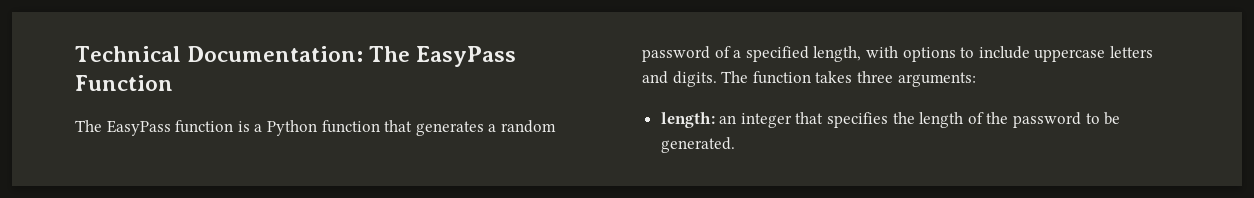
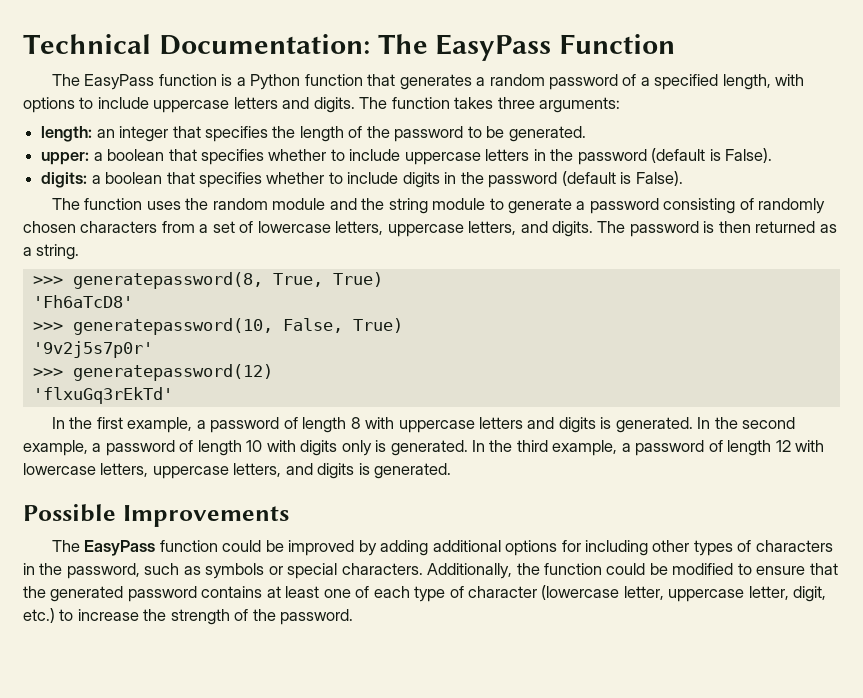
+ upper: a boolean that specifies whether to include uppercase letters in the password (default is False).
+ digits: a boolean that specifies whether to include digits in the password (default is False).
+ The function uses the random module and the string module to generate a password consisting of randomly chosen characters from a set of lowercase letters, uppercase letters, and digits. The password is then returned as a string.
+ >>> generatepassword(8, True, True)
+ 'Fh6aTcD8'
+ >>> generatepassword(10, False, True)
+ '9v2j5s7p0r'
+ >>> generatepassword(12)
+ 'flxuGq3rEkTd'
+ In the first example, a password of length 8 with uppercase letters and digits is generated. In the second example, a password of length 10 with digits only is generated. In the third example, a password of length 12 with lowercase letters, uppercase letters, and digits is generated.
+ Possible Improvements
+ The EasyPass function could be improved by adding additional options for including other types of characters in the password, such as symbols or special characters. Additionally, the function could be modified to ensure that the generated password contains at least one of each type of character (lowercase letter, uppercase letter, digit, etc.) to increase the strength of the password.

